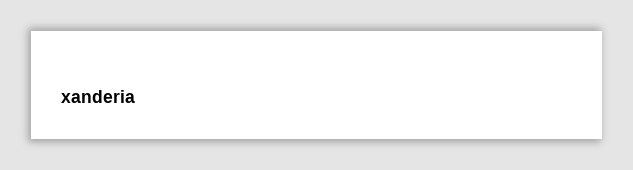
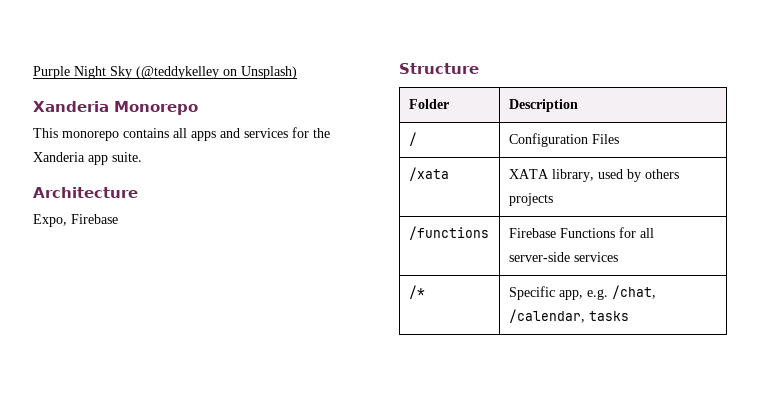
- xanderia
+ Purple Night Sky (@teddykelley on Unsplash)
+ Xanderia Monorepo
+ This monorepo contains all apps and services for the Xanderia app suite.
+ Architecture
+ Expo, Firebase
+ Structure
+ Folder | Description
+ / | Configuration Files
+ /xata | XATA library, used by others projects
+ /functions | Firebase Functions for all server-side services
+ /* | Specific app, e.g. /chat, /calendar, tasks

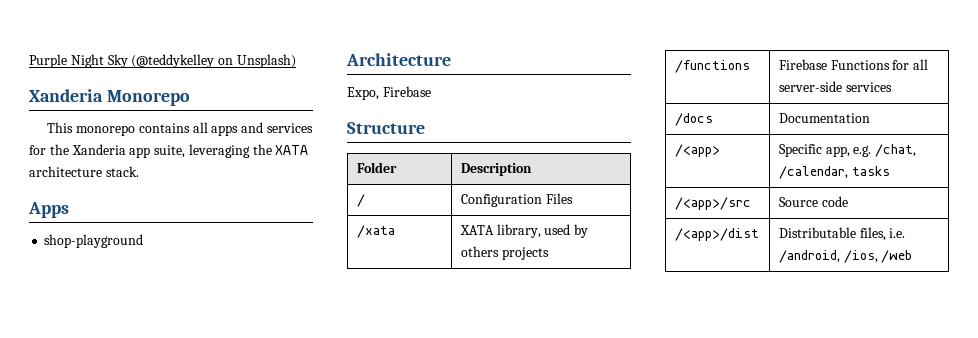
- This monorepo contains all apps and services for the Xanderia app suite.
+ This monorepo contains all apps and services for the Xanderia app suite, leveraging the XATA architecture stack.
+ Apps
+ shop-playground
- /* | Specific app, e.g. /chat, /calendar, tasks
+ /docs | Documentation
+ /<app> | Specific app, e.g. /chat, /calendar, tasks
+ /<app>/src | Source code
+ /<app>/dist | Distributable files, i.e. /android, /ios, /web

